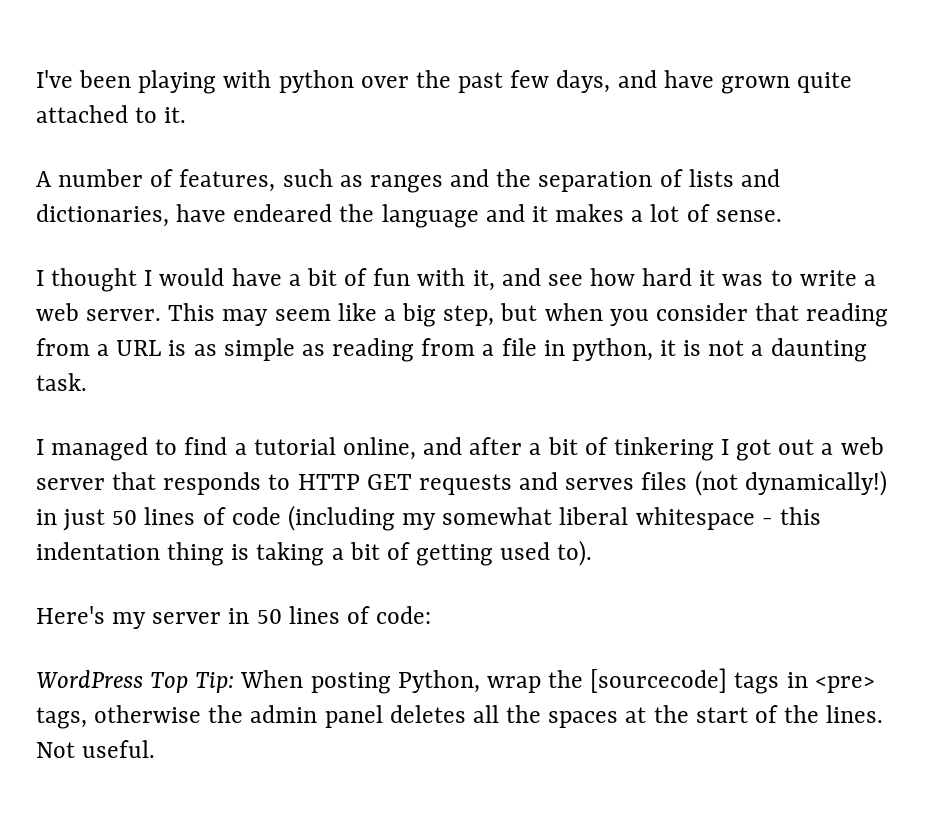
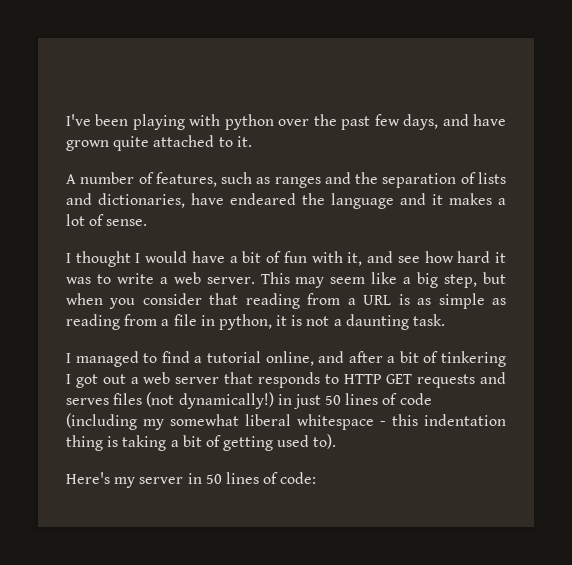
- WordPress Top Tip: When posting Python, wrap the [sourcecode] tags in <pre> tags, otherwise the admin panel deletes all the spaces at the start of the lines. Not useful.

